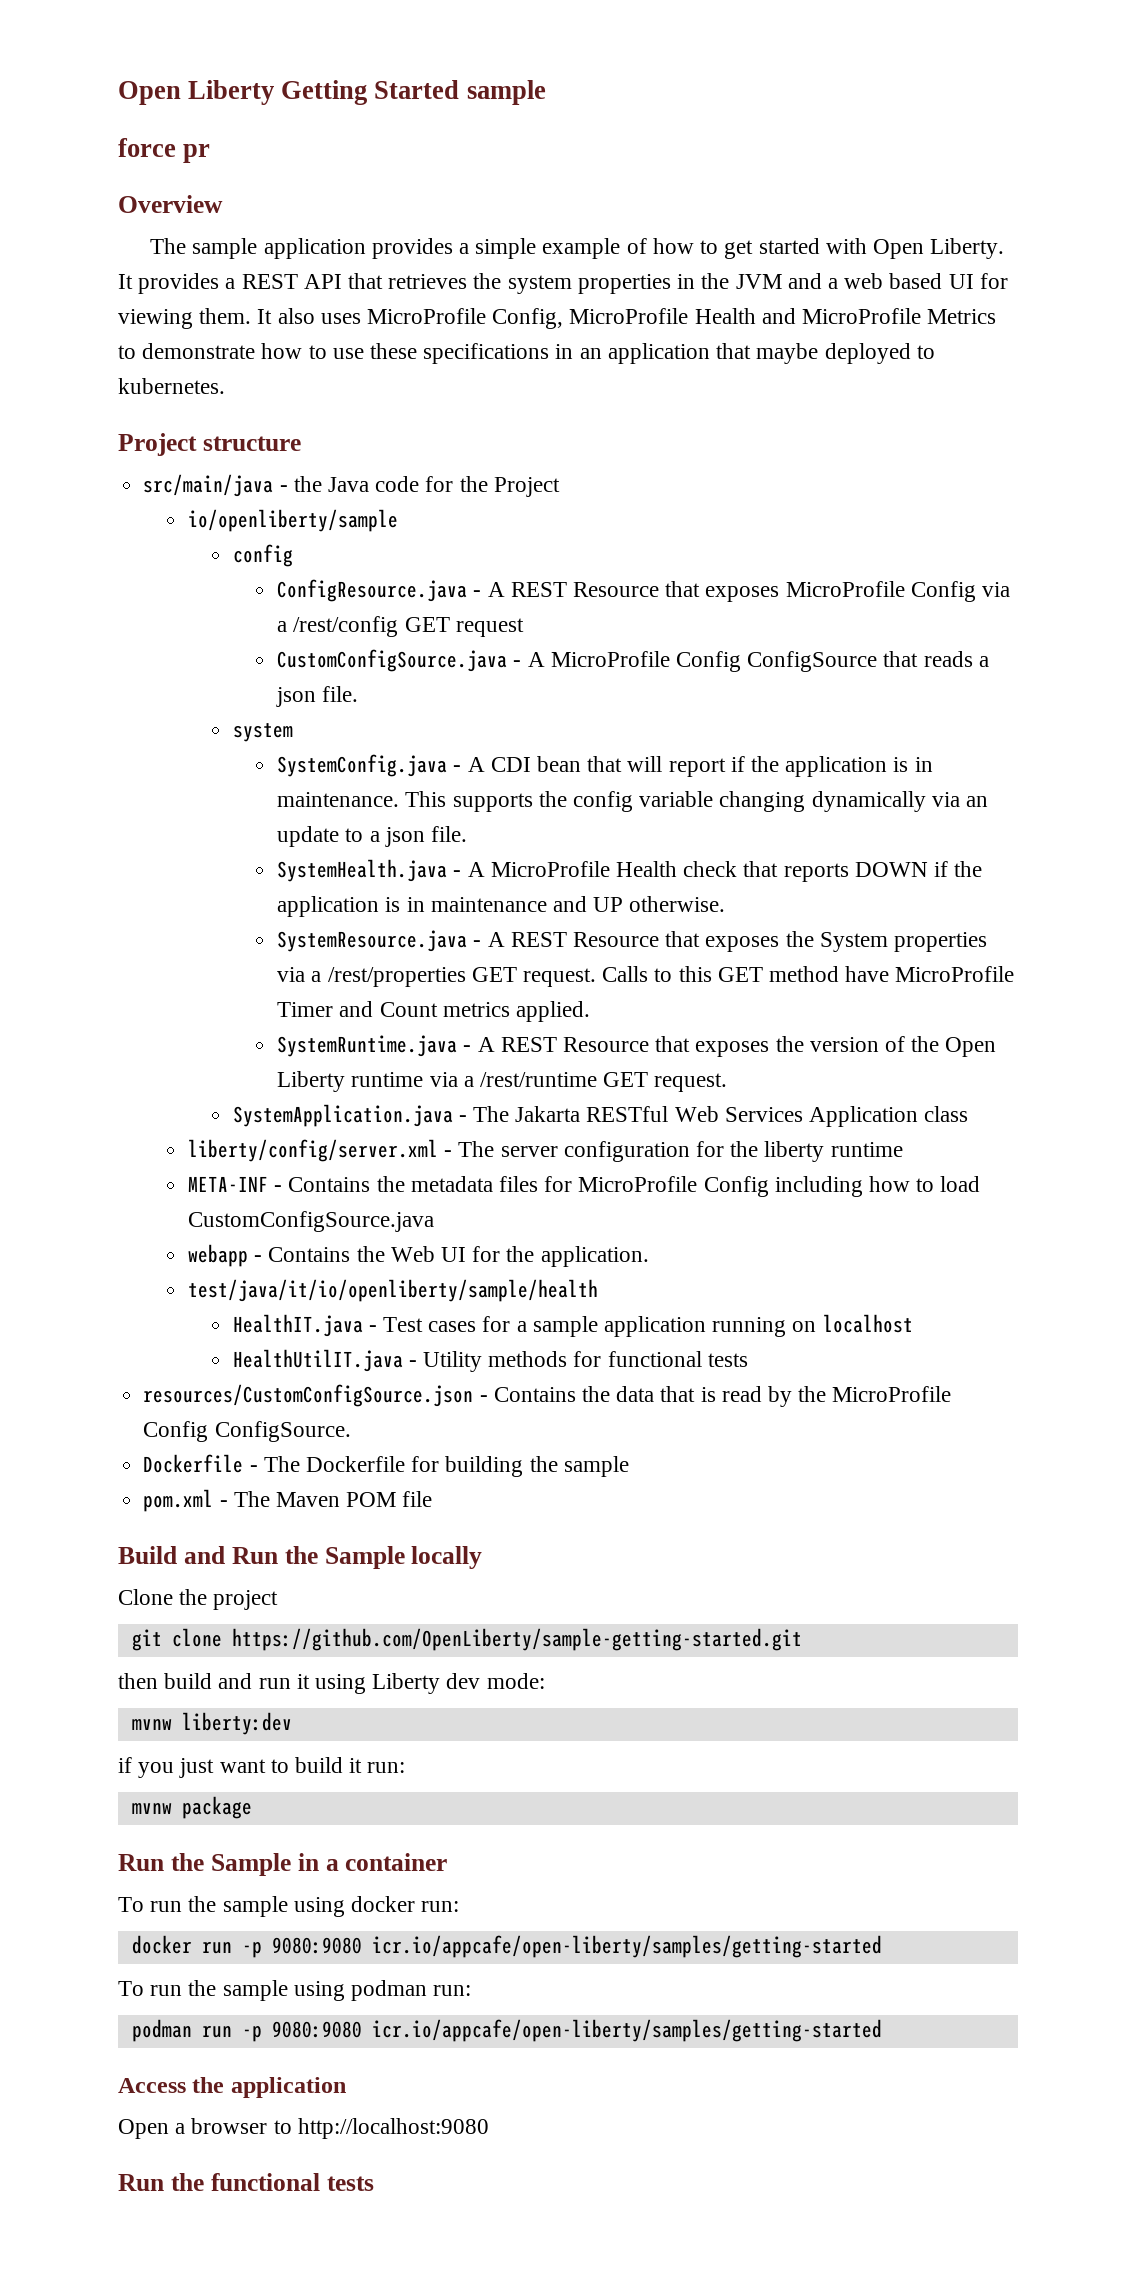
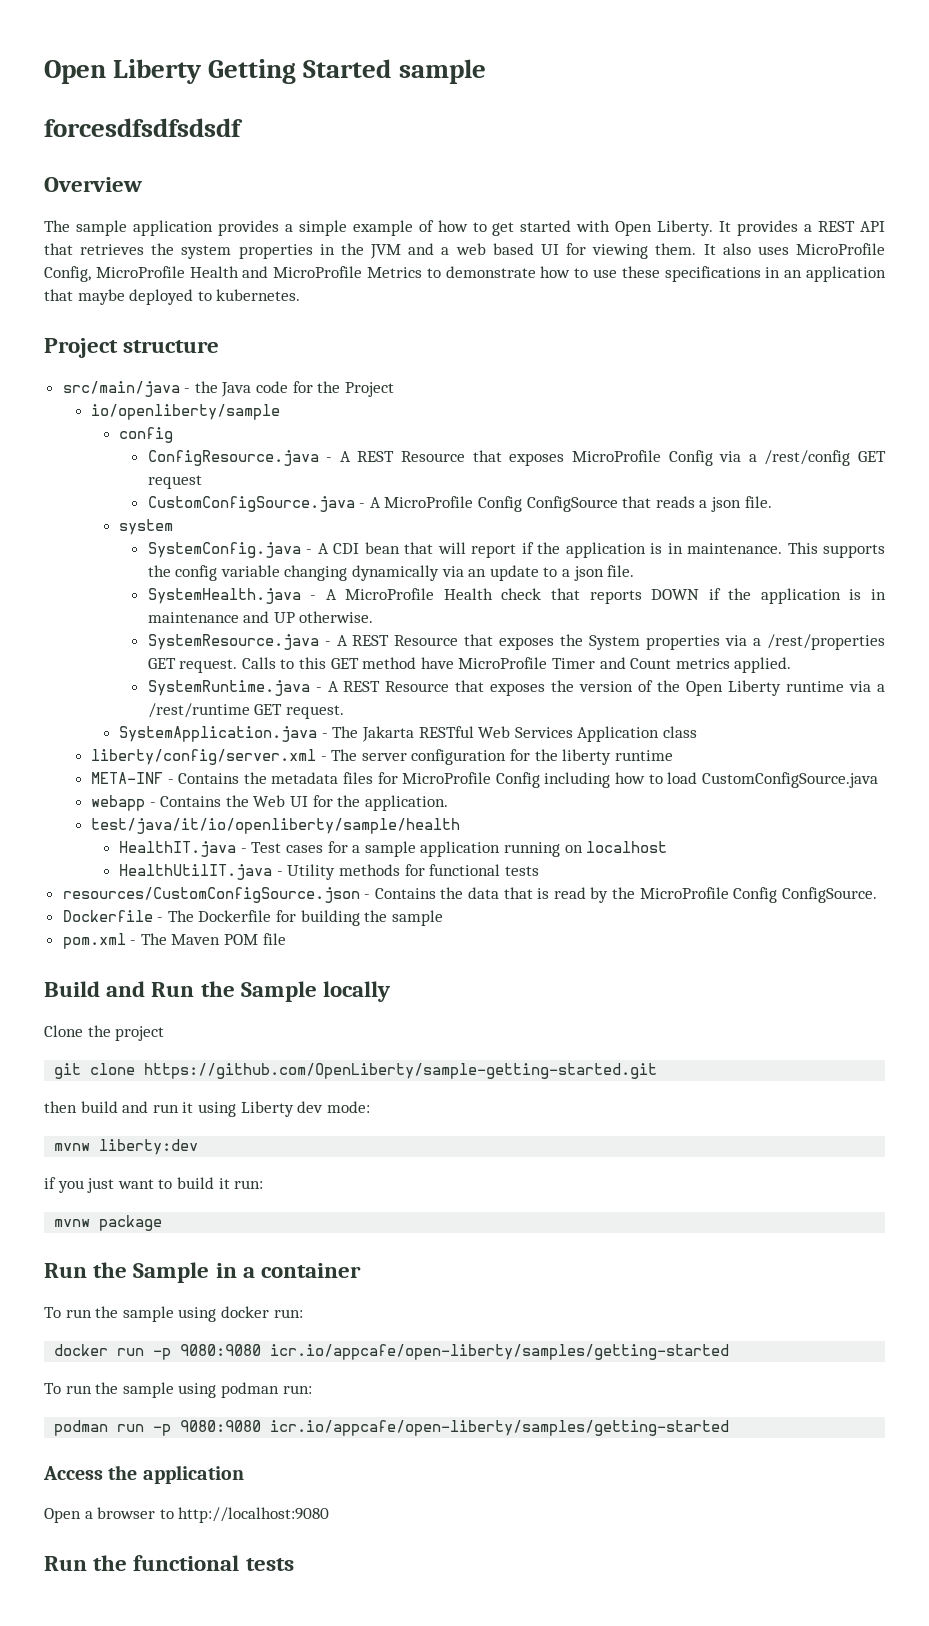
- force pr
+ forcesdfsdfsdsdf

